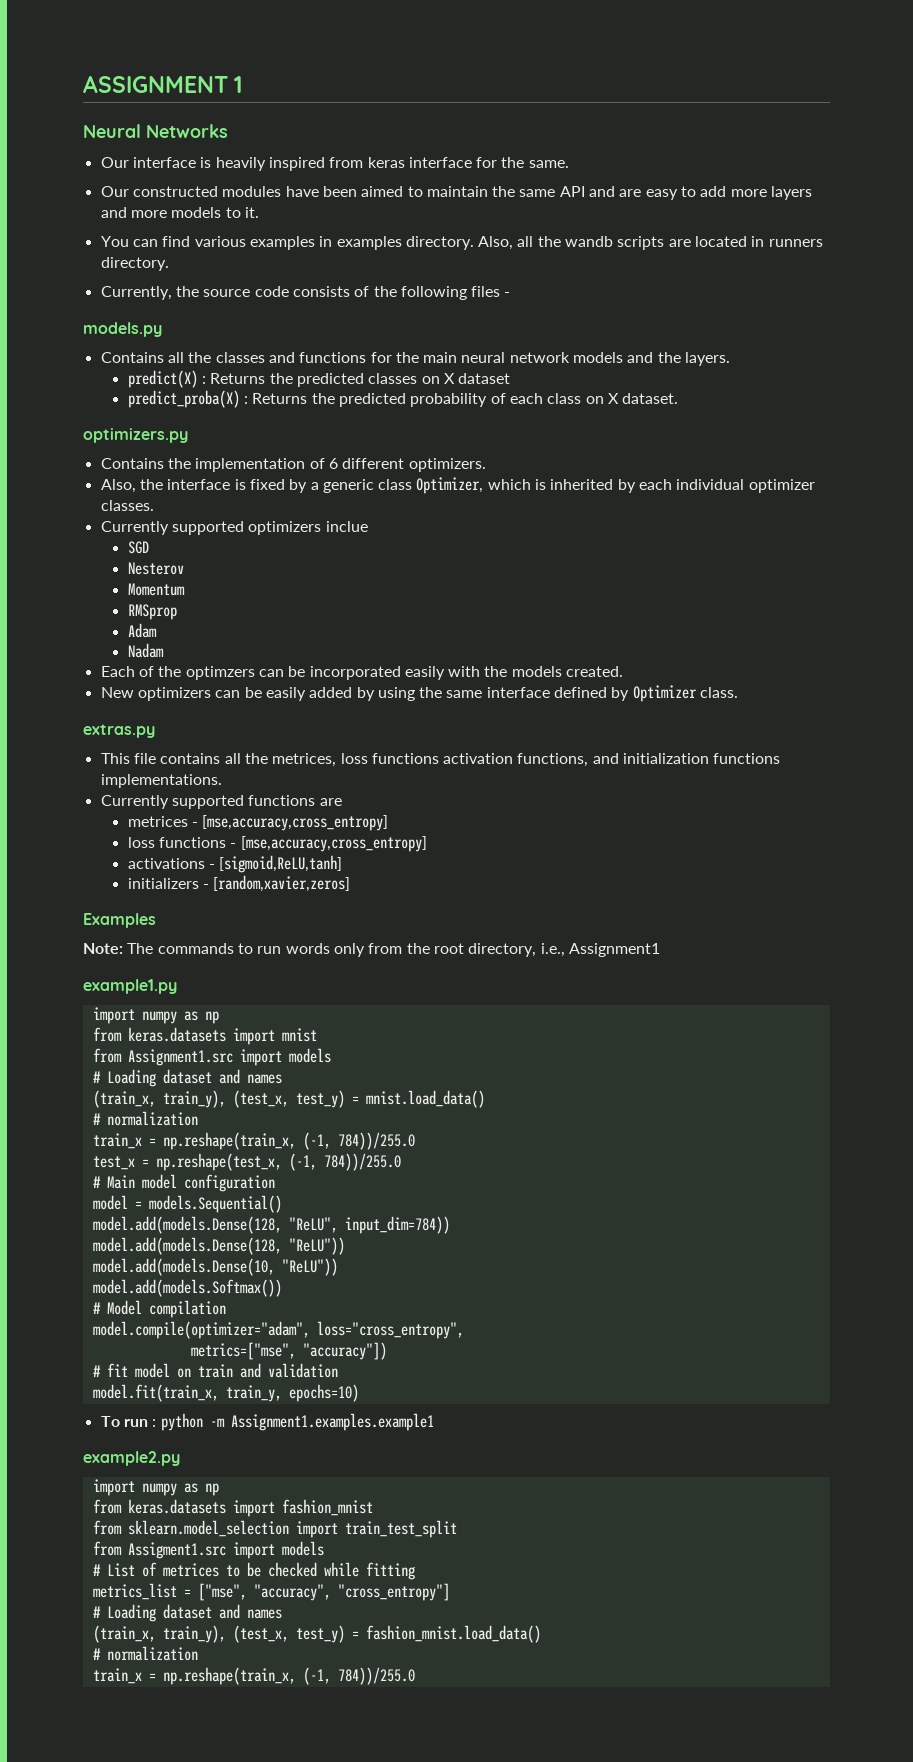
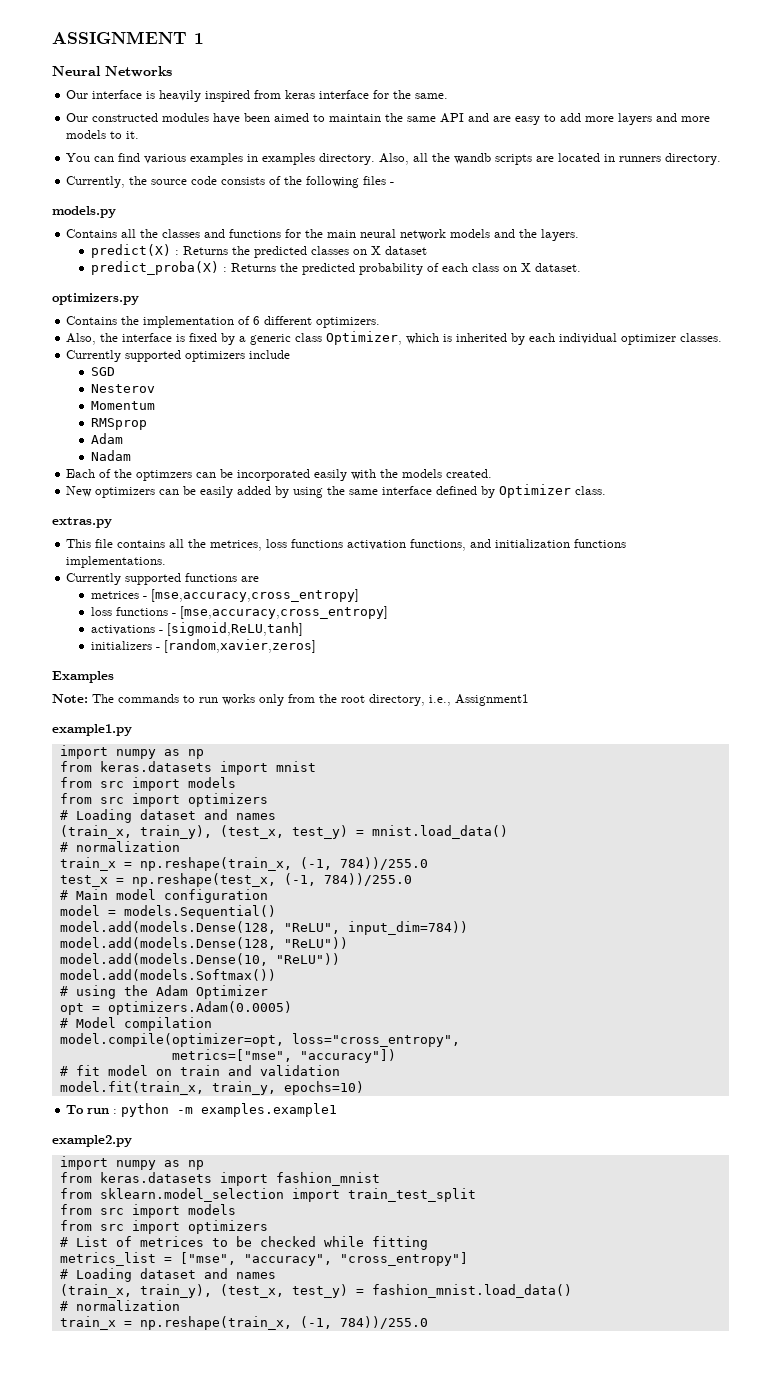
- Currently supported optimizers inclue
+ Currently supported optimizers include
- Note: The commands to run words only from the root directory, i.e., Assignment1
+ Note: The commands to run works only from the root directory, i.e., Assignment1
  from keras.datasets import mnist
- from Assignment1.src import models
+ from src import models
+ from src import optimizers
+ # using the Adam Optimizer
+ opt = optimizers.Adam(0.0005)
- model.compile(optimizer="adam", loss="cross_entropy",
+ model.compile(optimizer=opt, loss="cross_entropy",
- To run : python -m Assignment1.examples.example1
+ To run : python -m examples.example1
  from sklearn.model_selection import train_test_split
- from Assigment1.src import models
+ from src import models
+ from src import optimizers

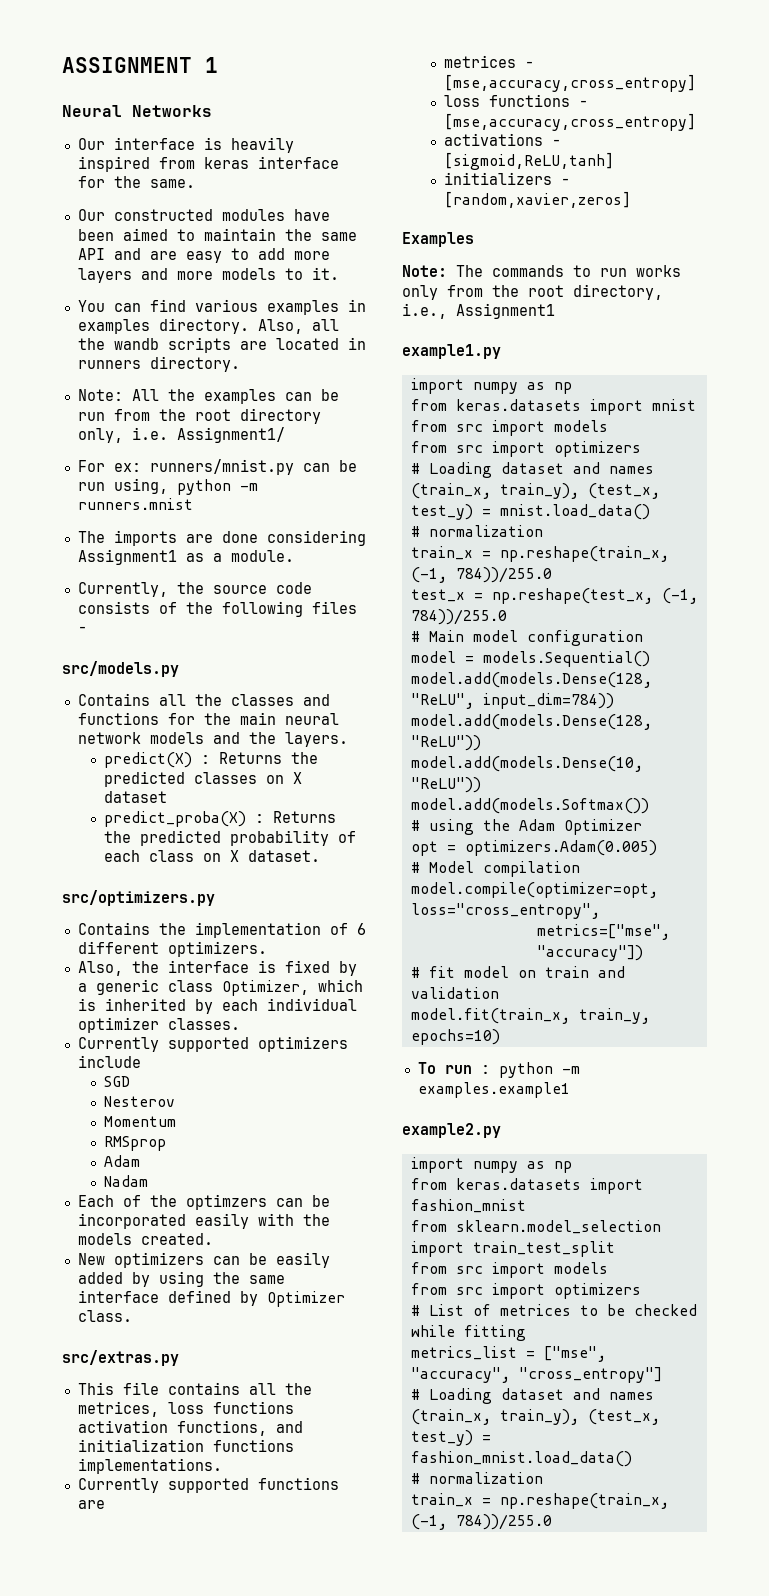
+ Note: All the examples can be run from the root directory only, i.e. Assignment1/
+ For ex: runners/mnist.py can be run using, python -m runners.mnist
+ The imports are done considering Assignment1 as a module.
- models.py
+ src/models.py
- optimizers.py
+ src/optimizers.py
- extras.py
+ src/extras.py
- opt = optimizers.Adam(0.0005)
+ opt = optimizers.Adam(0.005)

